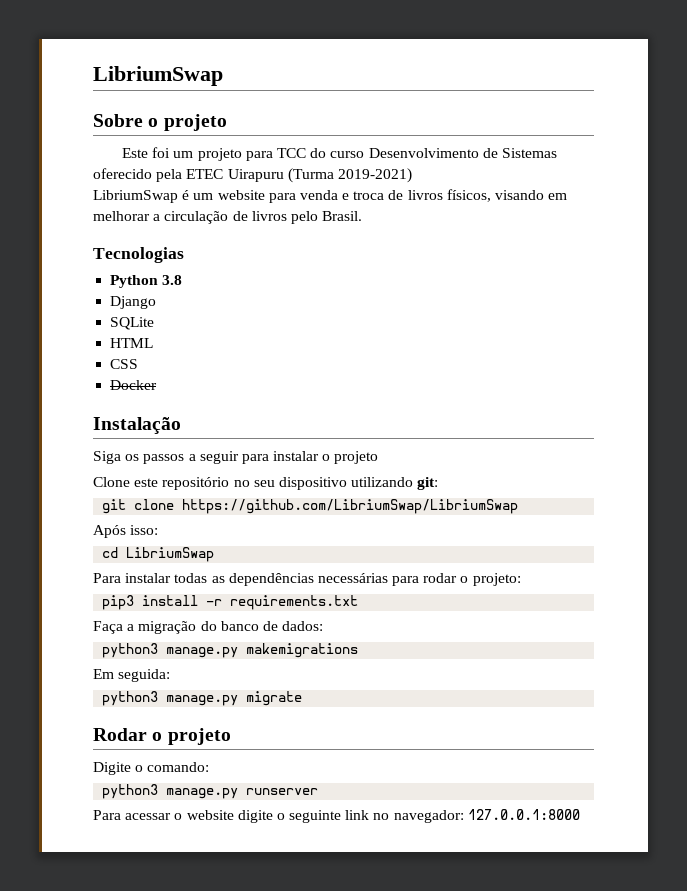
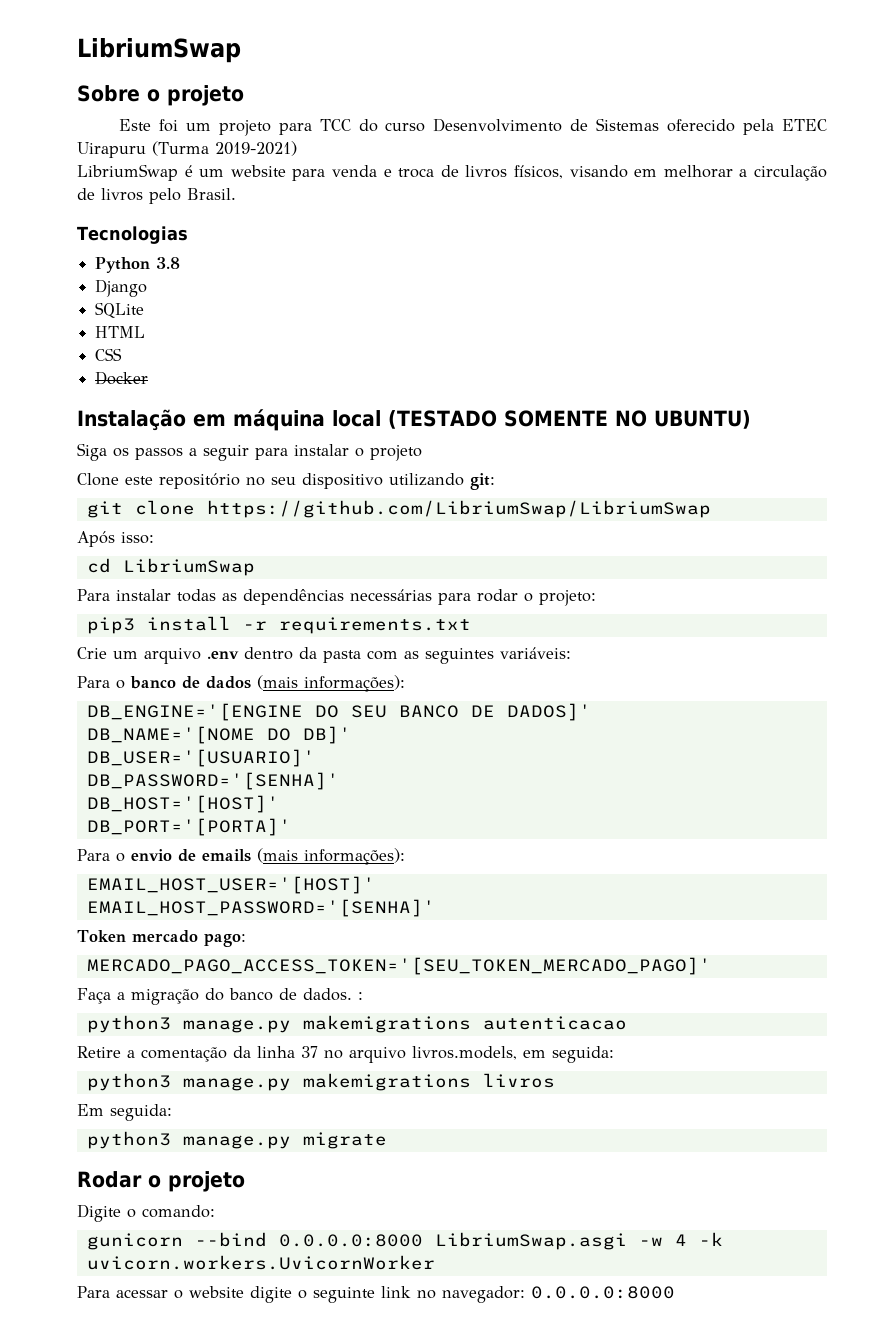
- Instalação
+ Instalação em máquina local (TESTADO SOMENTE NO UBUNTU)
+ Crie um arquivo .env dentro da pasta com as seguintes variáveis:
+ Para o banco de dados (mais informações):
+ DB_ENGINE='[ENGINE DO SEU BANCO DE DADOS]'
+ DB_NAME='[NOME DO DB]'
+ DB_USER='[USUARIO]'
+ DB_PASSWORD='[SENHA]'
+ DB_HOST='[HOST]'
+ DB_PORT='[PORTA]'
+ Para o envio de emails (mais informações):
+ EMAIL_HOST_USER='[HOST]'
+ EMAIL_HOST_PASSWORD='[SENHA]'
+ Token mercado pago:
+ MERCADO_PAGO_ACCESS_TOKEN='[SEU_TOKEN_MERCADO_PAGO]'
- Faça a migração do banco de dados:
- python3 manage.py makemigrations
+ Faça a migração do banco de dados. :
+ python3 manage.py makemigrations autenticacao
+ Retire a comentação da linha 37 no arquivo livros.models, em seguida:
+ python3 manage.py makemigrations livros
- python3 manage.py runserver
+ gunicorn --bind 0.0.0.0:8000 LibriumSwap.asgi -w 4 -k uvicorn.workers.UvicornWorker
- Para acessar o website digite o seguinte link no navegador: 127.0.0.1:8000
+ Para acessar o website digite o seguinte link no navegador: 0.0.0.0:8000

